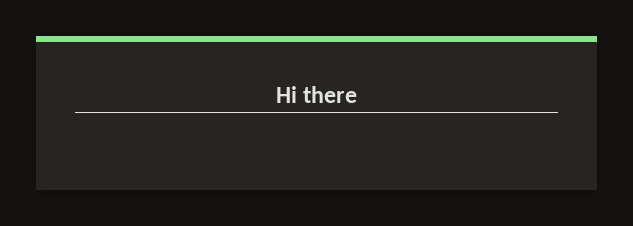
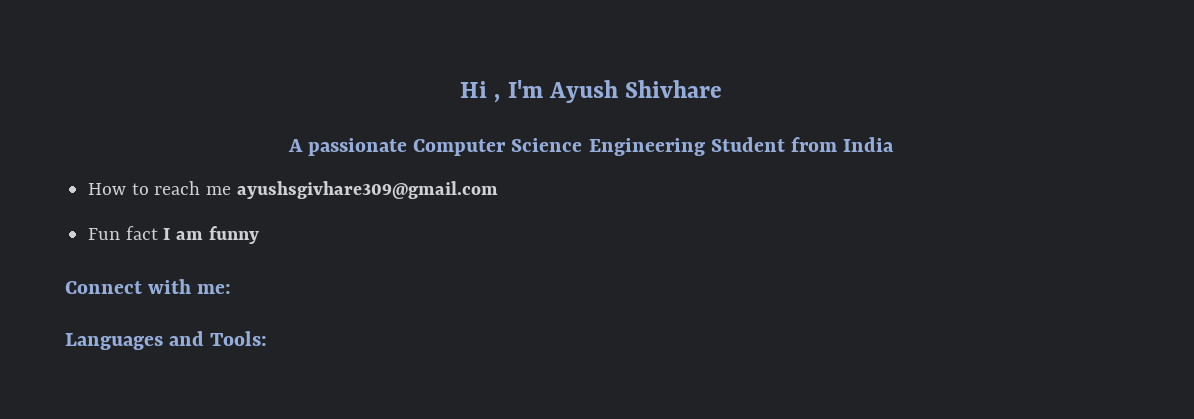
- Hi there
+ Hi , I'm Ayush Shivhare
+ A passionate Computer Science Engineering Student from India
+ How to reach me ayushsgivhare309@gmail.com
+ Fun fact I am funny
+ Connect with me:
+ Languages and Tools:

